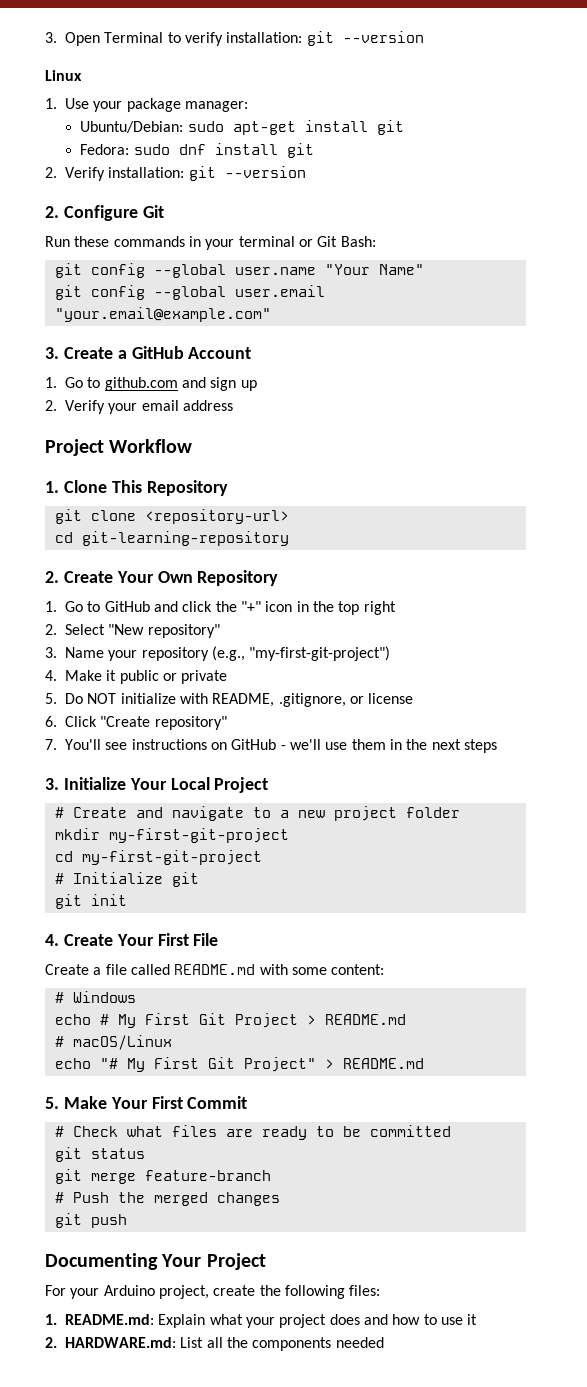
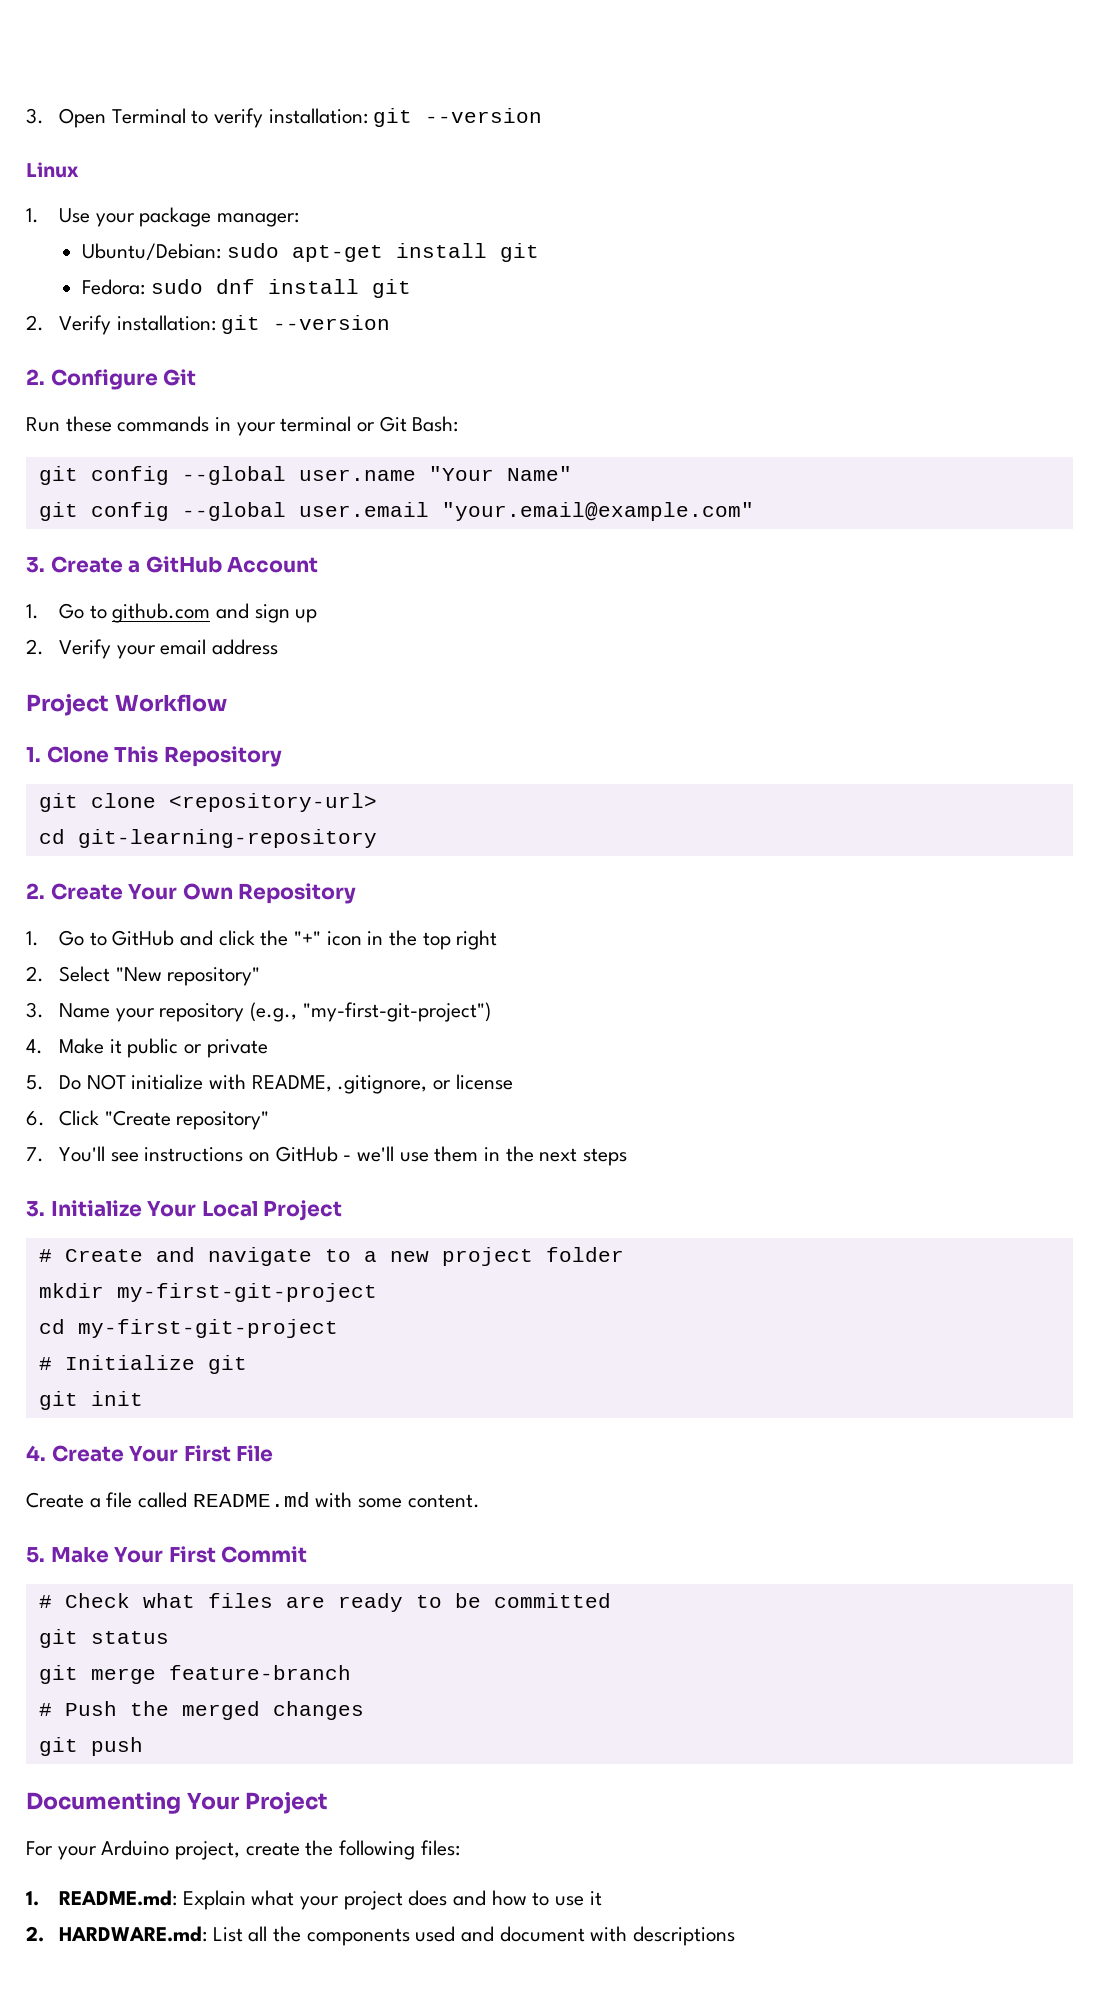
- Create a file called README.md with some content:
- # Windows
- echo # My First Git Project > README.md
- # macOS/Linux
- echo "# My First Git Project" > README.md
+ Create a file called README.md with some content.
- 2. HARDWARE.md: List all the components needed
+ 2. HARDWARE.md: List all the components used and document with descriptions

